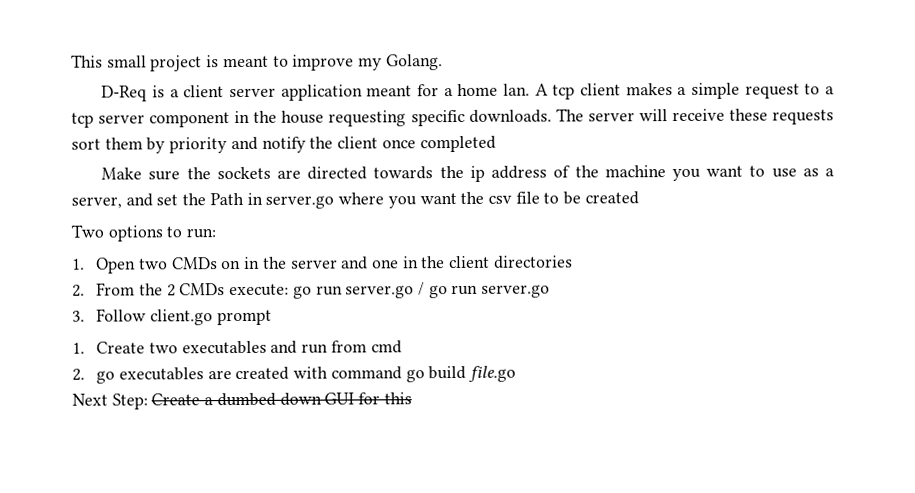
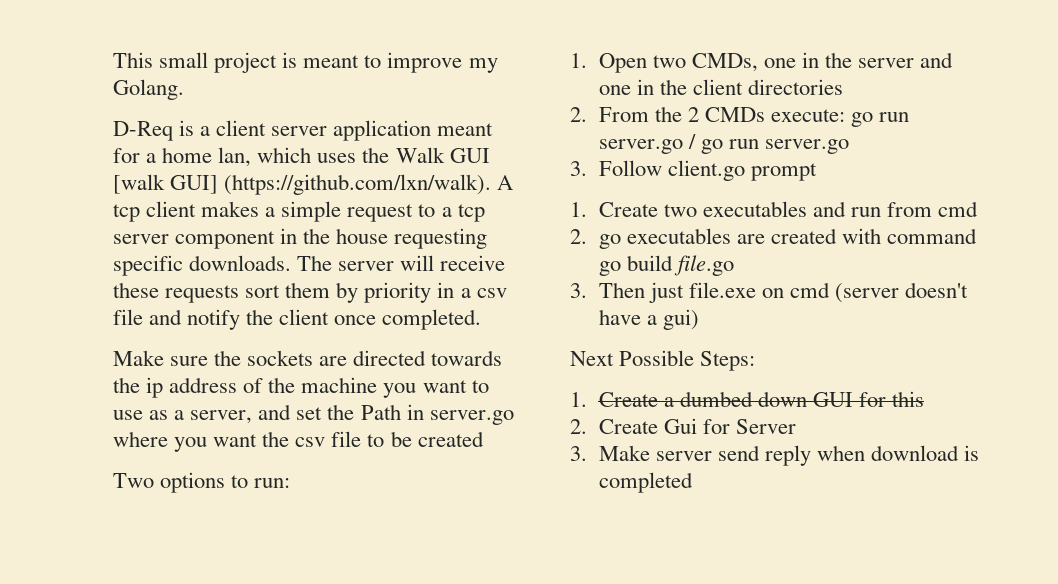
- D-Req is a client server application meant for a home lan. A tcp client makes a simple request to a tcp server component in the house requesting specific downloads.
+ D-Req is a client server application meant for a home lan, which uses the Walk GUI [walk GUI] (https://github.com/lxn/walk). A tcp client makes a simple request to a tcp server component in the house requesting specific downloads.
- The server will receive these requests sort them by priority and notify the client once completed
+ The server will receive these requests sort them by priority in a csv file and notify the client once completed.
- 1. Open two CMDs on in the server and one in the client directories
+ 1. Open two CMDs, one in the server and one in the client directories
- Next Step: Create a dumbed down GUI for this
+ 3. Then just file.exe on cmd (server doesn't have a gui)
+ Next Possible Steps:
+ 1. Create a dumbed down GUI for this
+ 2. Create Gui for Server
+ 3. Make server send reply when download is completed

